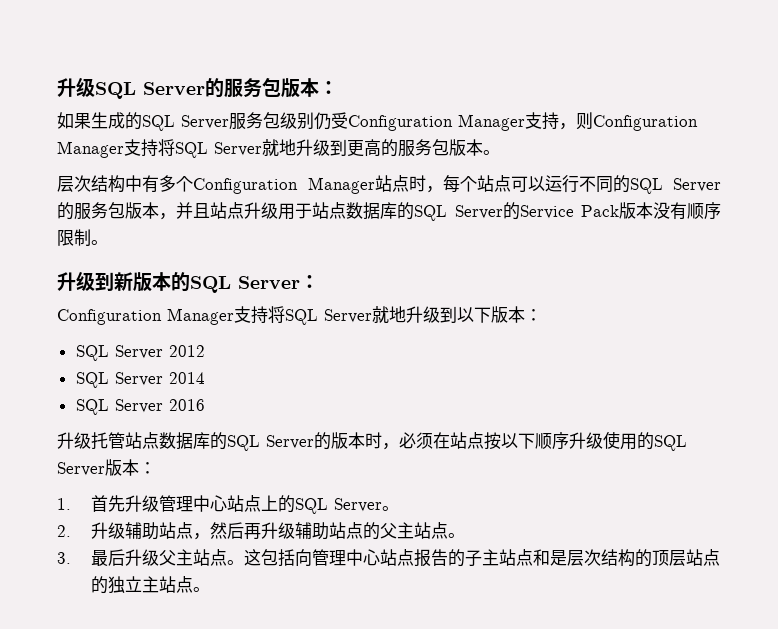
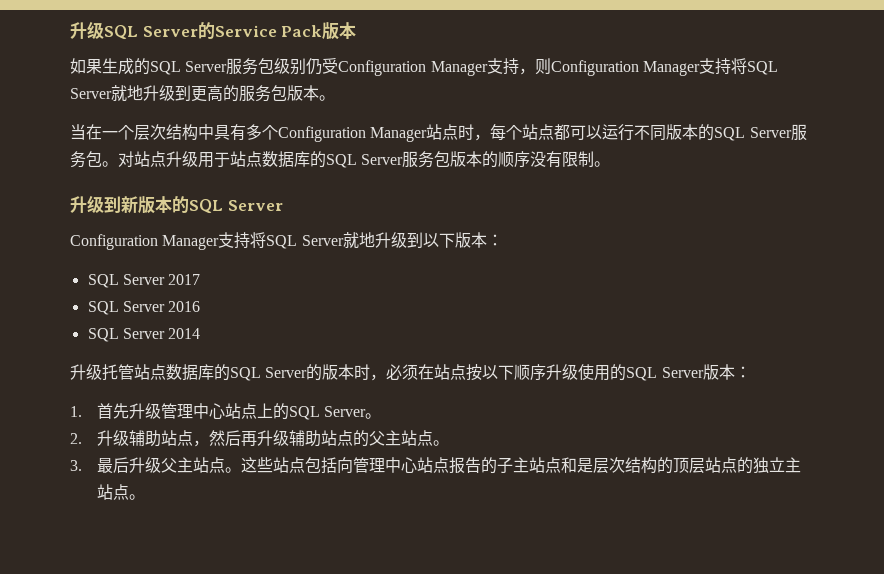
- 升级SQL Server的服务包版本：
+ 升级SQL Server的Service Pack版本
- 层次结构中有多个Configuration Manager站点时，每个站点可以运行不同的SQL Server的服务包版本，并且站点升级用于站点数据库的SQL Server的Service Pack版本没有顺序限制。
+ 当在一个层次结构中具有多个Configuration Manager站点时，每个站点都可以运行不同版本的SQL Server服务包。对站点升级用于站点数据库的SQL Server服务包版本的顺序没有限制。
- 升级到新版本的SQL Server：
+ 升级到新版本的SQL Server
- SQL Server 2012
+ SQL Server 2017
+ SQL Server 2016
- SQL Server 2016
- 这包括向管理中心站点报告的子主站点和是层次结构的顶层站点的独立主站点。
+ 这些站点包括向管理中心站点报告的子主站点和是层次结构的顶层站点的独立主站点。

